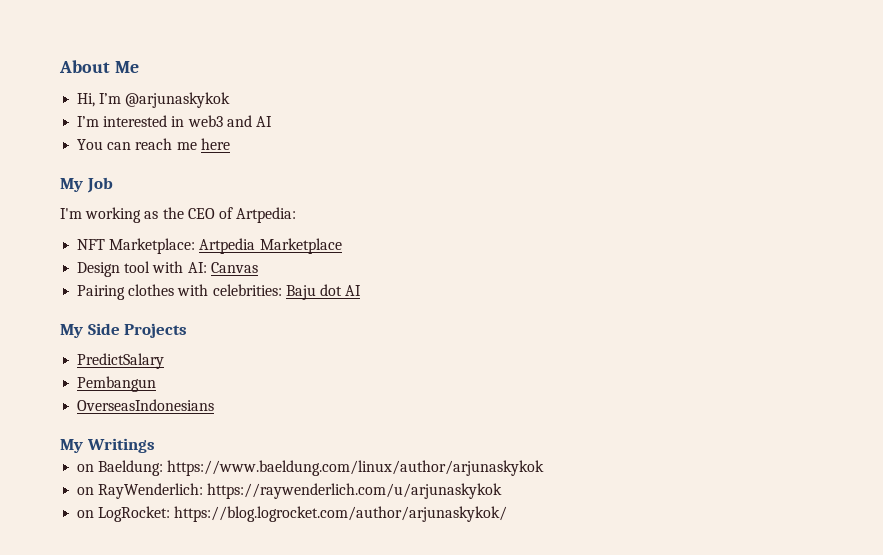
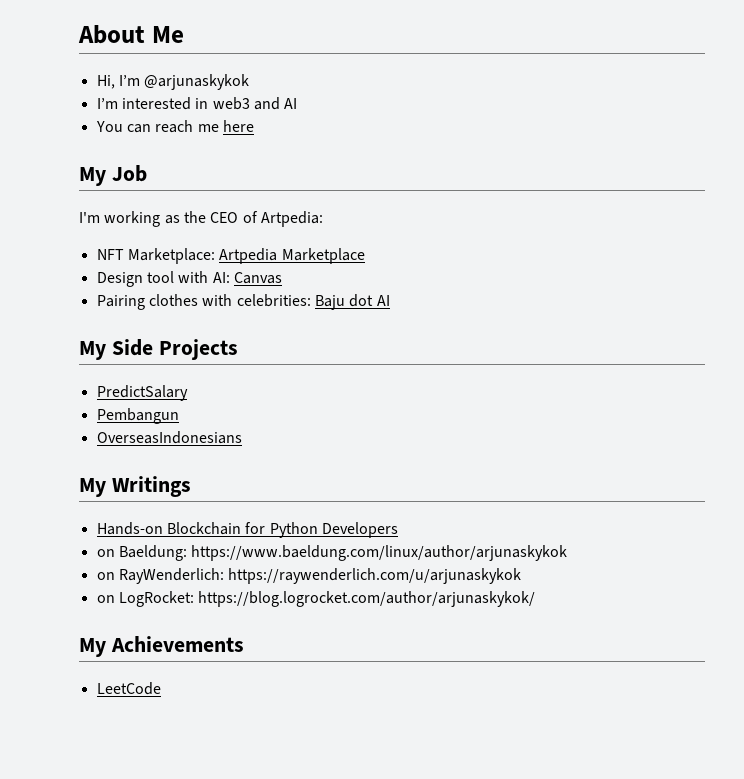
+ Hands-on Blockchain for Python Developers
+ My Achievements
+ LeetCode

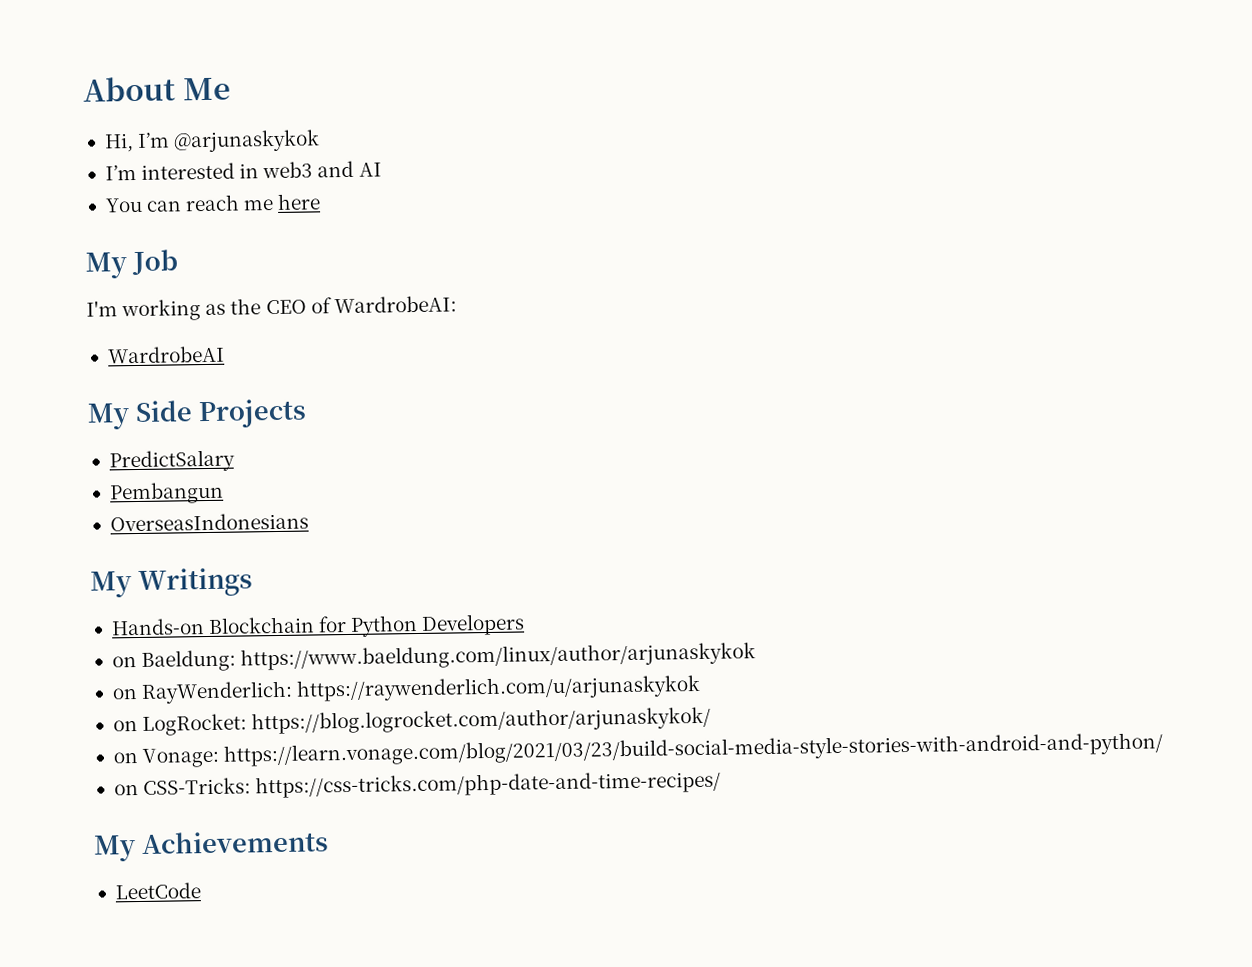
- I'm working as the CEO of Artpedia:
- NFT Marketplace: Artpedia Marketplace
- Design tool with AI: Canvas
- Pairing clothes with celebrities: Baju dot AI
+ I'm working as the CEO of WardrobeAI:
+ WardrobeAI
+ on Vonage: https://learn.vonage.com/blog/2021/03/23/build-social-media-style-stories-with-android-and-python/
+ on CSS-Tricks: https://css-tricks.com/php-date-and-time-recipes/

